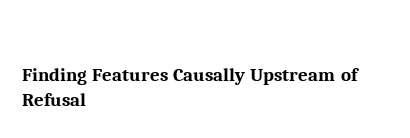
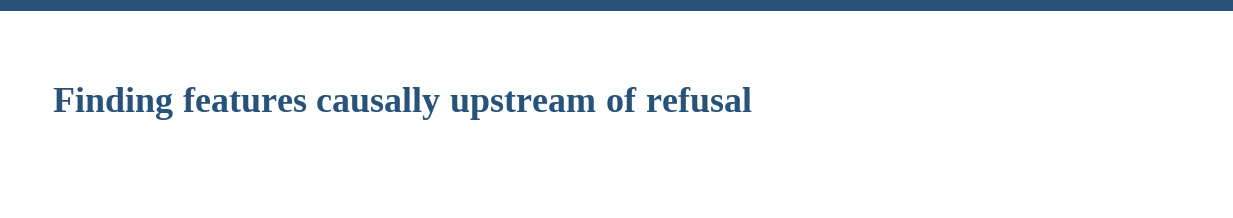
- Finding Features Causally Upstream of Refusal
+ Finding features causally upstream of refusal

